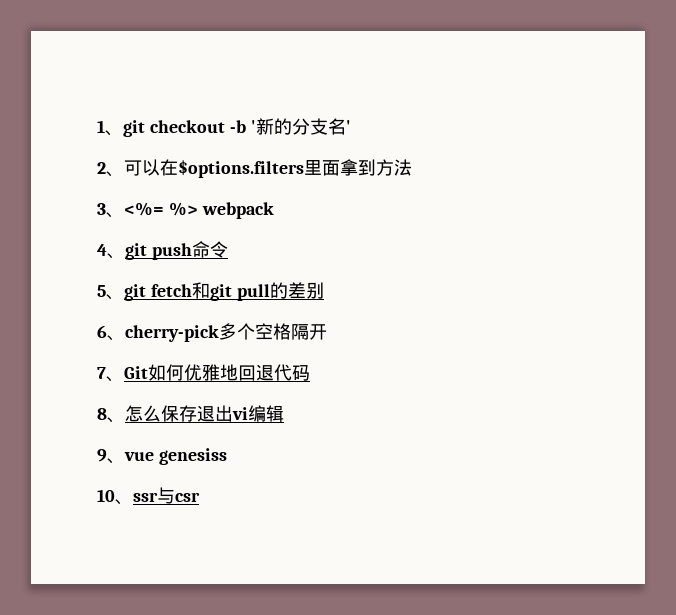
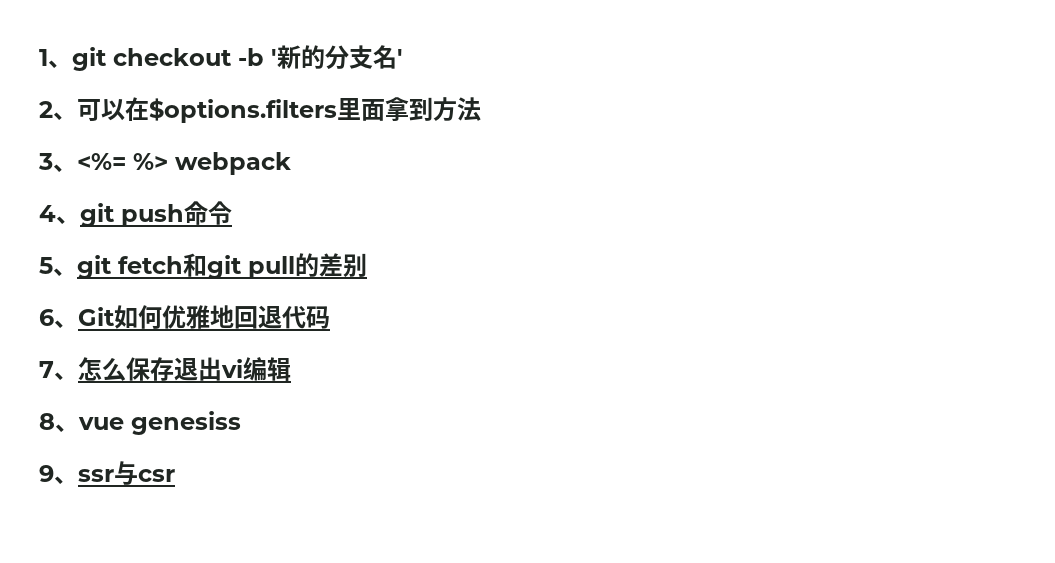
- 6、cherry-pick多个空格隔开
- 7、Git如何优雅地回退代码
+ 6、Git如何优雅地回退代码
- 8、怎么保存退出vi编辑
+ 7、怎么保存退出vi编辑
- 9、vue genesiss
+ 8、vue genesiss
- 10、ssr与csr
+ 9、ssr与csr

